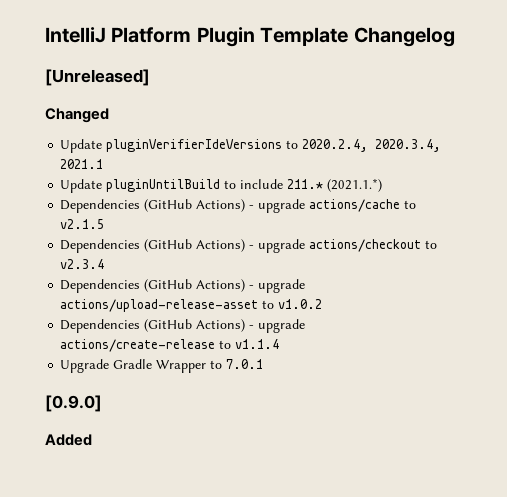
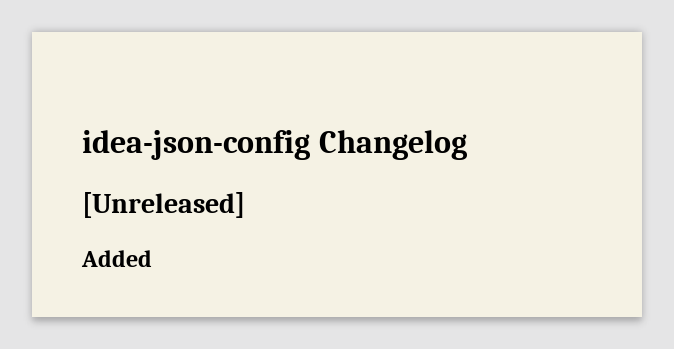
- IntelliJ Platform Plugin Template Changelog
+ idea-json-config Changelog
  [Unreleased]
- Changed
- Update pluginVerifierIdeVersions to 2020.2.4, 2020.3.4, 2021.1
- Update pluginUntilBuild to include 211.* (2021.1.*)
- Dependencies (GitHub Actions) - upgrade actions/cache to v2.1.5
- Dependencies (GitHub Actions) - upgrade actions/checkout to v2.3.4
- Dependencies (GitHub Actions) - upgrade actions/upload-release-asset to v1.0.2
- Dependencies (GitHub Actions) - upgrade actions/create-release to v1.1.4
- Upgrade Gradle Wrapper to 7.0.1
- [0.9.0]

